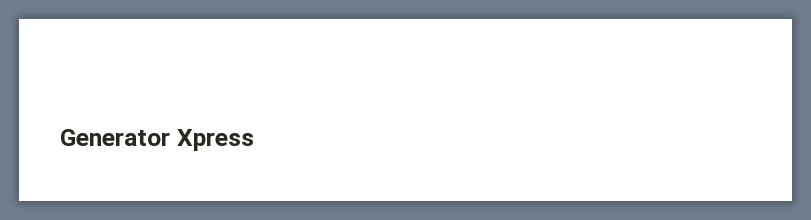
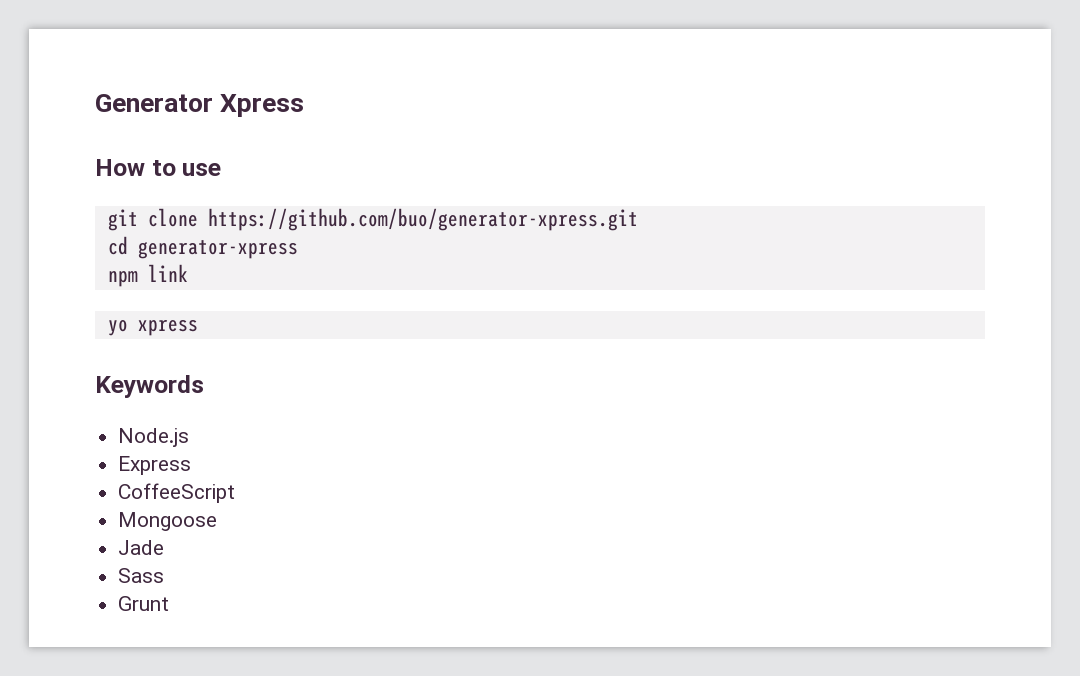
+ How to use
+ git clone https://github.com/buo/generator-xpress.git
+ cd generator-xpress
+ npm link
+ yo xpress
+ Keywords
+ Node.js
+ Express
+ CoffeeScript
+ Mongoose
+ Jade
+ Sass
+ Grunt

